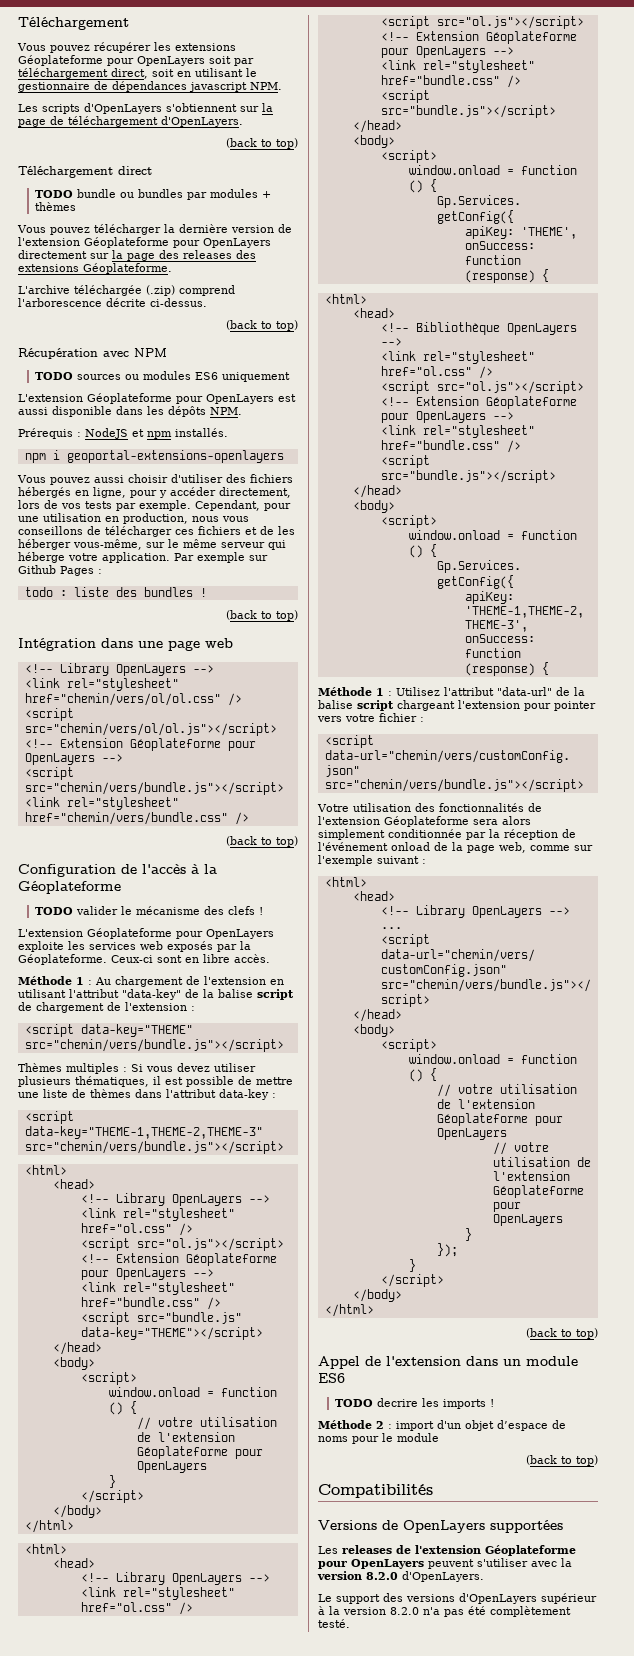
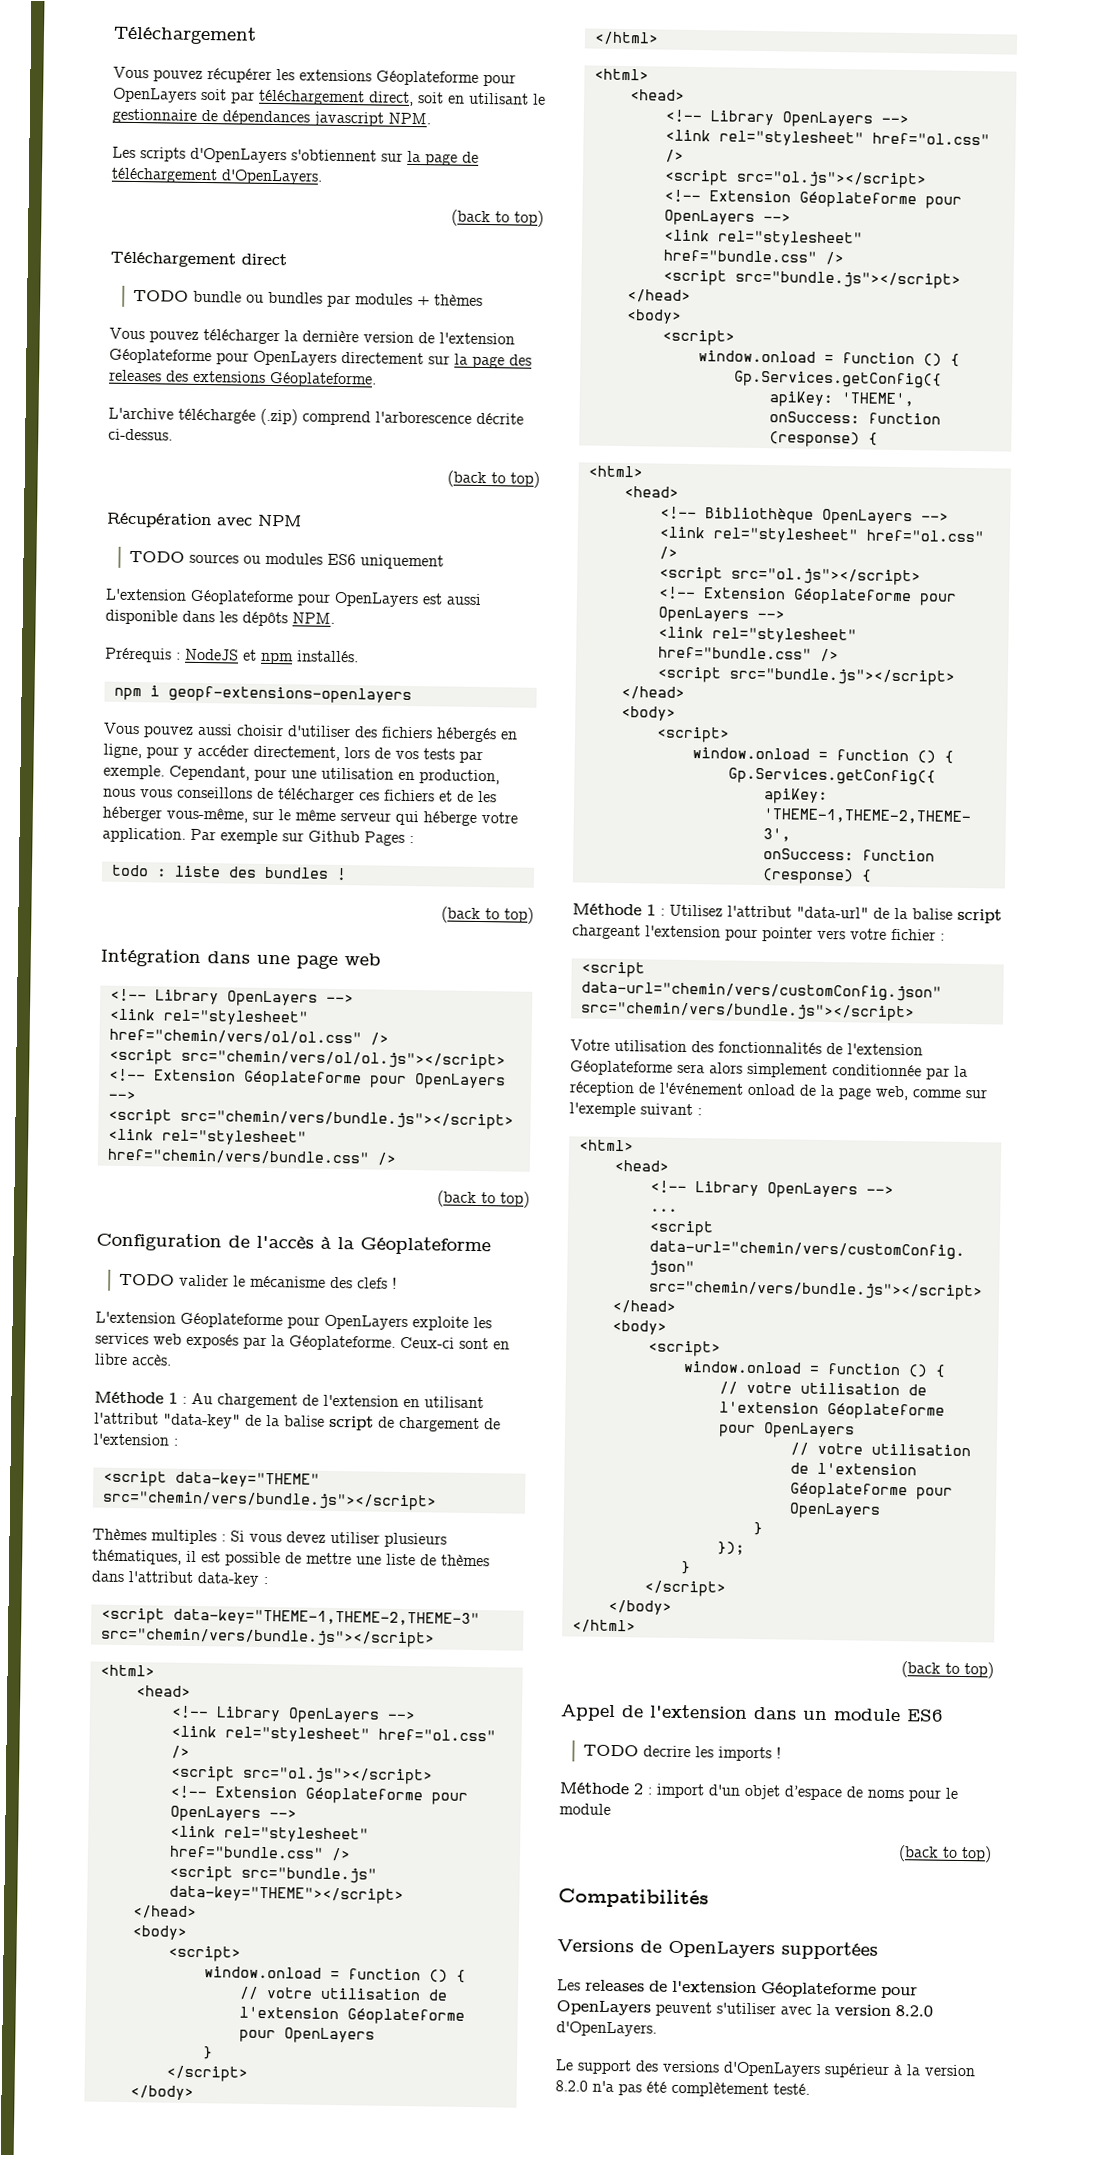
- npm i geoportal-extensions-openlayers
+ npm i geopf-extensions-openlayers

